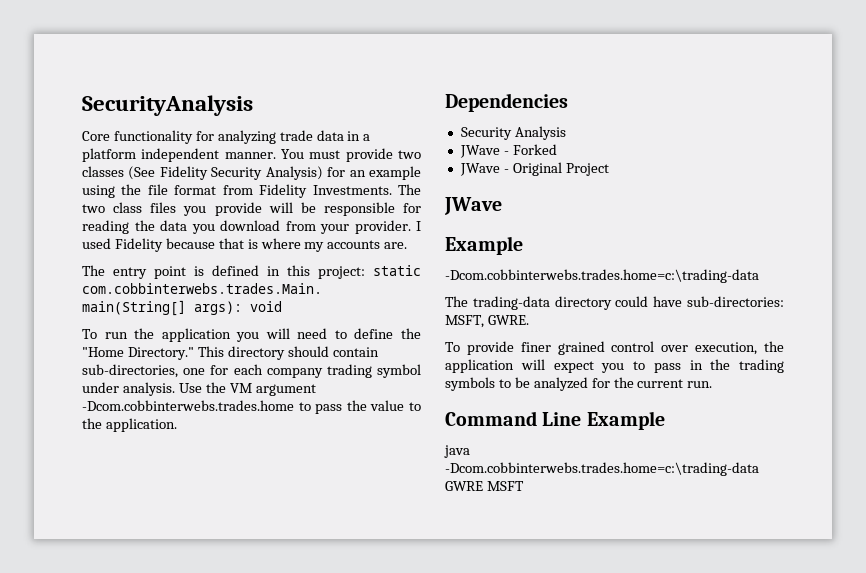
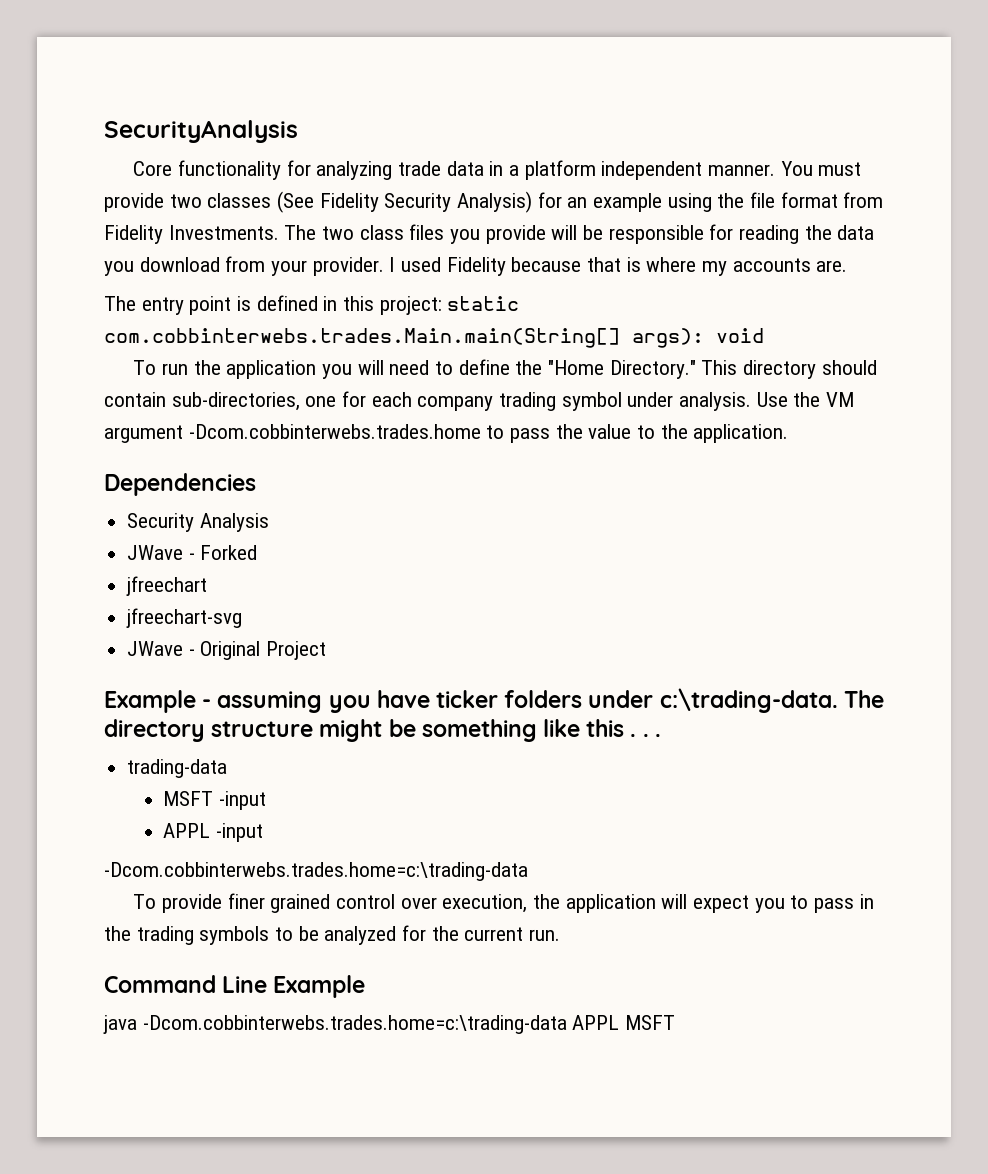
+ jfreechart
+ jfreechart-svg
  JWave - Original Project
- JWave
- Example
+ Example - assuming you have ticker folders under c:\trading-data. The directory structure might be something like this . . .
+ trading-data
+ MSFT -input
+ APPL -input
  -Dcom.cobbinterwebs.trades.home=c:\trading-data
- The trading-data directory could have sub-directories: MSFT, GWRE.
- java -Dcom.cobbinterwebs.trades.home=c:\trading-data GWRE MSFT
+ java -Dcom.cobbinterwebs.trades.home=c:\trading-data APPL MSFT

